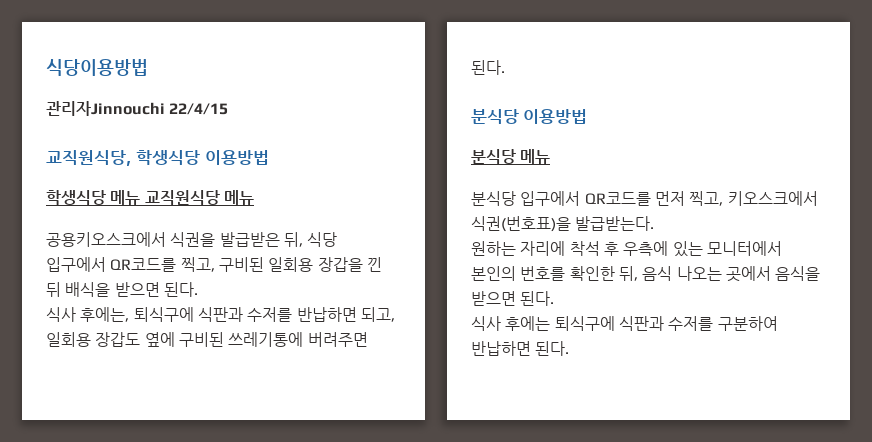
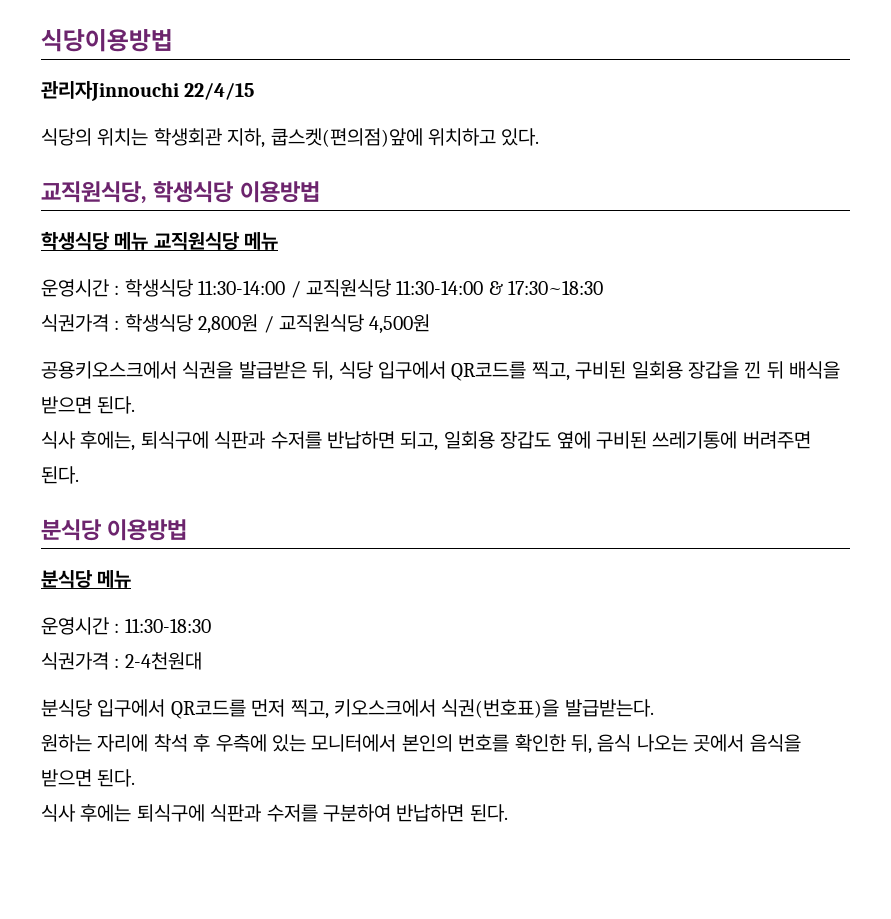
+ 식당의 위치는 학생회관 지하, 쿱스켓(편의점)앞에 위치하고 있다.
+ 운영시간 : 학생식당 11:30-14:00 / 교직원식당 11:30-14:00 & 17:30~18:30
+ 식권가격 : 학생식당 2,800원 / 교직원식당 4,500원
+ 운영시간 : 11:30-18:30
+ 식권가격 : 2-4천원대

